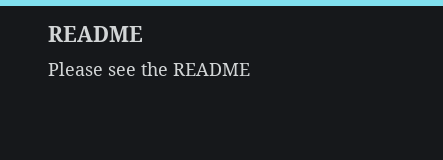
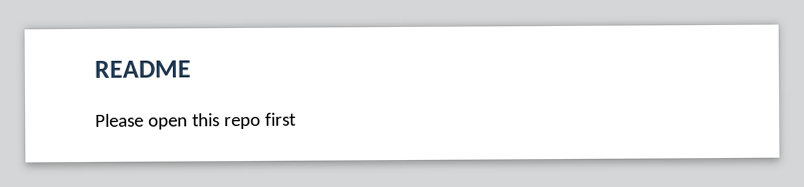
- Please see the README
+ Please open this repo first

